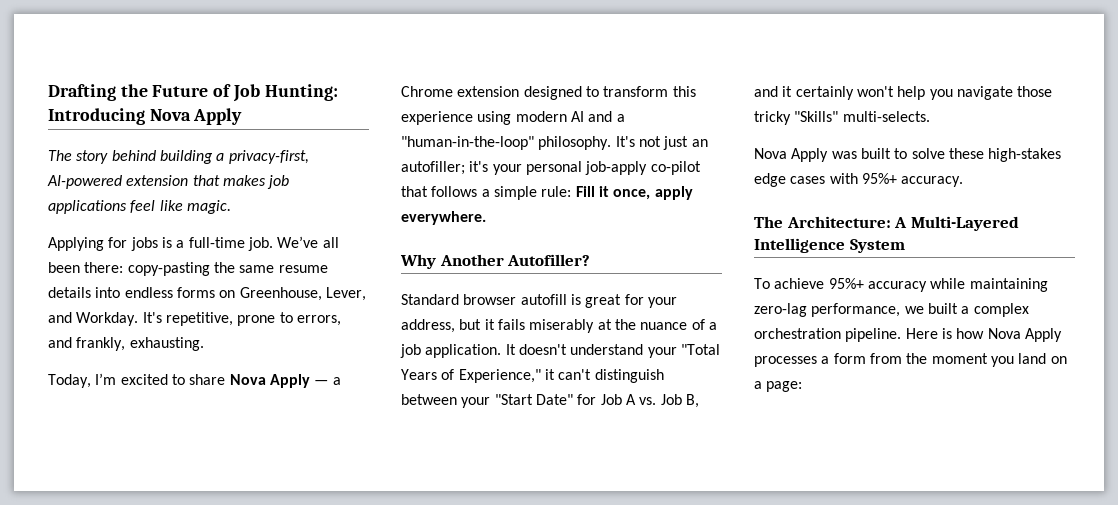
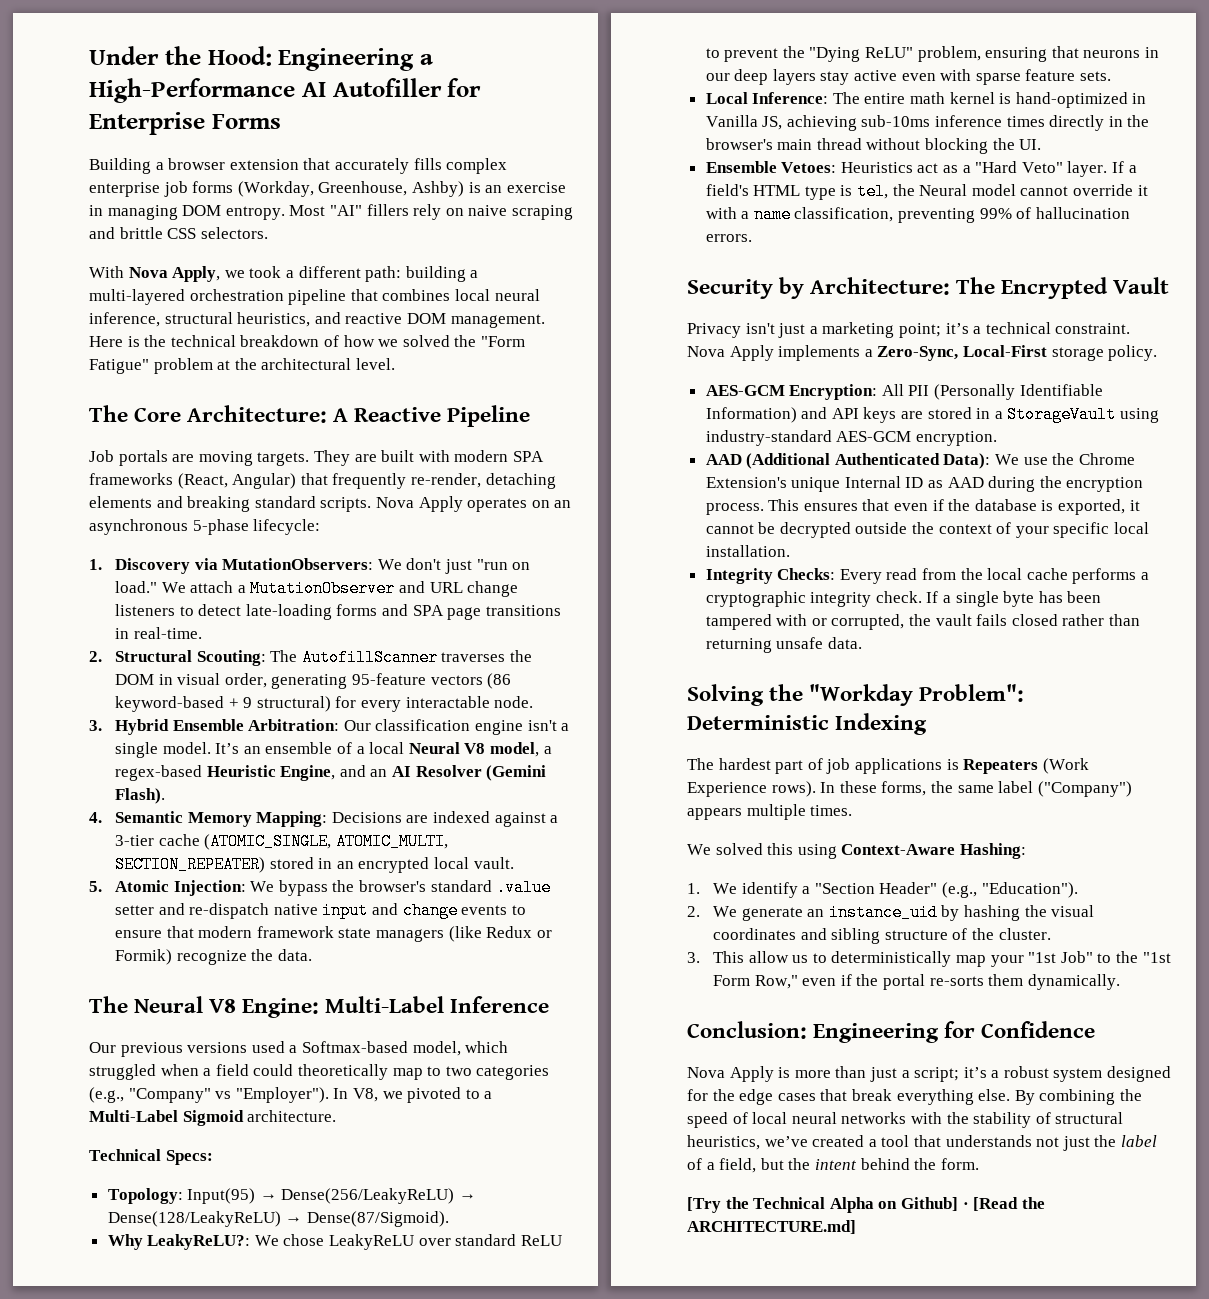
- Drafting the Future of Job Hunting: Introducing Nova Apply
- The story behind building a privacy-first, AI-powered extension that makes job applications feel like magic.
- Applying for jobs is a full-time job. We’ve all been there: copy-pasting the same resume details into endless forms on Greenhouse, Lever, and Workday. It's repetitive, prone to errors, and frankly, exhausting.
- Today, I’m excited to share Nova Apply — a Chrome extension designed to transform this experience using modern AI and a "human-in-the-loop" philosophy. It's not just an autofiller; it's your personal job-apply co-pilot that follows a simple rule: Fill it once, apply everywhere.
- Why Another Autofiller?
- Standard browser autofill is great for your address, but it fails miserably at the nuance of a job application. It doesn't understand your "Total Years of Experience," it can't distinguish between your "Start Date" for Job A vs. Job B, and it certainly won't help you navigate those tricky "Skills" multi-selects.
- Nova Apply was built to solve these high-stakes edge cases with 95%+ accuracy.
- The Architecture: A Multi-Layered Intelligence System
- To achieve 95%+ accuracy while maintaining zero-lag performance, we built a complex orchestration pipeline. Here is how Nova Apply processes a form from the moment you land on a page:
+ Under the Hood: Engineering a High-Performance AI Autofiller for Enterprise Forms
+ Building a browser extension that accurately fills complex enterprise job forms (Workday, Greenhouse, Ashby) is an exercise in managing DOM entropy. Most "AI" fillers rely on naive scraping and brittle CSS selectors.
+ With Nova Apply, we took a different path: building a multi-layered orchestration pipeline that combines local neural inference, structural heuristics, and reactive DOM management. Here is the technical breakdown of how we solved the "Form Fatigue" problem at the architectural level.
+ The Core Architecture: A Reactive Pipeline
+ Job portals are moving targets. They are built with modern SPA frameworks (React, Angular) that frequently re-render, detaching elements and breaking standard scripts. Nova Apply operates on an asynchronous 5-phase lifecycle:
+ 1. Discovery via MutationObservers: We don't just "run on load." We attach a MutationObserver and URL change listeners to detect late-loading forms and SPA page transitions in real-time.
+ 2. Structural Scouting: The AutofillScanner traverses the DOM in visual order, generating 95-feature vectors (86 keyword-based + 9 structural) for every interactable node.
+ 3. Hybrid Ensemble Arbitration: Our classification engine isn't a single model. It’s an ensemble of a local Neural V8 model, a regex-based Heuristic Engine, and an AI Resolver (Gemini Flash).
+ 4. Semantic Memory Mapping: Decisions are indexed against a 3-tier cache (ATOMIC_SINGLE, ATOMIC_MULTI, SECTION_REPEATER) stored in an encrypted local vault.
+ 5. Atomic Injection: We bypass the browser's standard .value setter and re-dispatch native input and change events to ensure that modern framework state managers (like Redux or Formik) recognize the data.
+ The Neural V8 Engine: Multi-Label Inference
+ Our previous versions used a Softmax-based model, which struggled when a field could theoretically map to two categories (e.g., "Company" vs "Employer"). In V8, we pivoted to a Multi-Label Sigmoid architecture.
+ Technical Specs:
+ Topology: Input(95) → Dense(256/LeakyReLU) → Dense(128/LeakyReLU) → Dense(87/Sigmoid).
+ Why LeakyReLU?: We chose LeakyReLU over standard ReLU to prevent the "Dying ReLU" problem, ensuring that neurons in our deep layers stay active even with sparse feature sets.
+ Local Inference: The entire math kernel is hand-optimized in Vanilla JS, achieving sub-10ms inference times directly in the browser's main thread without blocking the UI.
+ Ensemble Vetoes: Heuristics act as a "Hard Veto" layer. If a field's HTML type is tel, the Neural model cannot override it with a name classification, preventing 99% of hallucination errors.
+ Security by Architecture: The Encrypted Vault
+ Privacy isn't just a marketing point; it’s a technical constraint. Nova Apply implements a Zero-Sync, Local-First storage policy.
+ AES-GCM Encryption: All PII (Personally Identifiable Information) and API keys are stored in a StorageVault using industry-standard AES-GCM encryption.
+ AAD (Additional Authenticated Data): We use the Chrome Extension's unique Internal ID as AAD during the encryption process. This ensures that even if the database is exported, it cannot be decrypted outside the context of your specific local installation.
+ Integrity Checks: Every read from the local cache performs a cryptographic integrity check. If a single byte has been tampered with or corrupted, the vault fails closed rather than returning unsafe data.
+ Solving the "Workday Problem": Deterministic Indexing
+ The hardest part of job applications is Repeaters (Work Experience rows). In these forms, the same label ("Company") appears multiple times.
+ We solved this using Context-Aware Hashing:
+ 1. We identify a "Section Header" (e.g., "Education").
+ 2. We generate an instance_uid by hashing the visual coordinates and sibling structure of the cluster.
+ 3. This allow us to deterministically map your "1st Job" to the "1st Form Row," even if the portal re-sorts them dynamically.
+ Conclusion: Engineering for Confidence
+ Nova Apply is more than just a script; it’s a robust system designed for the edge cases that break everything else. By combining the speed of local neural networks with the stability of structural heuristics, we’ve created a tool that understands not just the label of a field, but the intent behind the form.
+ [Try the Technical Alpha on Github] · [Read the ARCHITECTURE.md]

